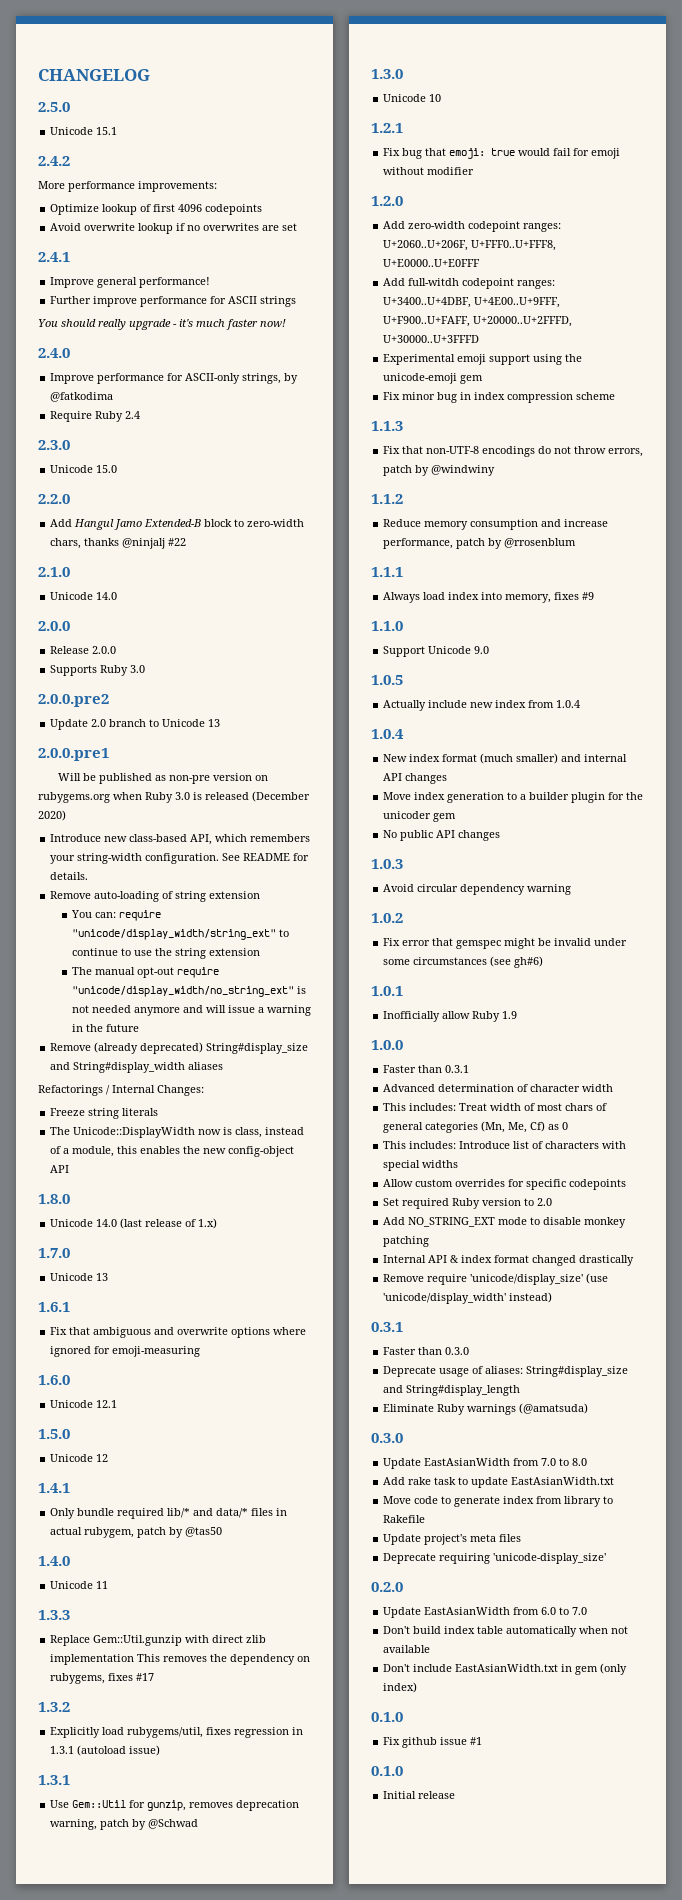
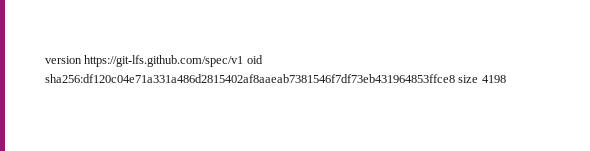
- CHANGELOG
- 2.5.0
- Unicode 15.1
- 2.4.2
- More performance improvements:
- Optimize lookup of first 4096 codepoints
- Avoid overwrite lookup if no overwrites are set
- 2.4.1
- Improve general performance!
- Further improve performance for ASCII strings
- You should really upgrade - it's much faster now!
- 2.4.0
- Improve performance for ASCII-only strings, by @fatkodima
- Require Ruby 2.4
- 2.3.0
- Unicode 15.0
- 2.2.0
- Add Hangul Jamo Extended-B block to zero-width chars, thanks @ninjalj #22
- 2.1.0
- Unicode 14.0
- 2.0.0
- Release 2.0.0
- Supports Ruby 3.0
- 2.0.0.pre2
- Update 2.0 branch to Unicode 13
- 2.0.0.pre1
- Will be published as non-pre version on rubygems.org when Ruby 3.0 is released (December 2020)
- Introduce new class-based API, which remembers your string-width configuration. See README for details.
- Remove auto-loading of string extension
- You can: require "unicode/display_width/string_ext" to continue to use the string extension
- The manual opt-out require "unicode/display_width/no_string_ext" is not needed anymore and will issue a warning in the future
- Remove (already deprecated) String#display_size and String#display_width aliases
- Refactorings / Internal Changes:
- Freeze string literals
- The Unicode::DisplayWidth now is class, instead of a module, this enables the new config-object API
- 1.8.0
- Unicode 14.0 (last release of 1.x)
- 1.7.0
- Unicode 13
- 1.6.1
- Fix that ambiguous and overwrite options where ignored for emoji-measuring
- 1.6.0
- Unicode 12.1
- 1.5.0
- Unicode 12
- 1.4.1
- Only bundle required lib/* and data/* files in actual rubygem, patch by @tas50
- 1.4.0
- Unicode 11
- 1.3.3
- Replace Gem::Util.gunzip with direct zlib implementation This removes the dependency on rubygems, fixes #17
- 1.3.2
- Explicitly load rubygems/util, fixes regression in 1.3.1 (autoload issue)
- 1.3.1
- Use Gem::Util for gunzip, removes deprecation warning, patch by @Schwad
- 1.3.0
- Unicode 10
- 1.2.1
- Fix bug that emoji: true would fail for emoji without modifier
- 1.2.0
- Add zero-width codepoint ranges: U+2060..U+206F, U+FFF0..U+FFF8, U+E0000..U+E0FFF
- Add full-witdh codepoint ranges: U+3400..U+4DBF, U+4E00..U+9FFF, U+F900..U+FAFF, U+20000..U+2FFFD, U+30000..U+3FFFD
- Experimental emoji support using the unicode-emoji gem
- Fix minor bug in index compression scheme
- 1.1.3
- Fix that non-UTF-8 encodings do not throw errors, patch by @windwiny
- 1.1.2
- Reduce memory consumption and increase performance, patch by @rrosenblum
- 1.1.1
- Always load index into memory, fixes #9
- 1.1.0
- Support Unicode 9.0
- 1.0.5
- Actually include new index from 1.0.4
- 1.0.4
- New index format (much smaller) and internal API changes
- Move index generation to a builder plugin for the unicoder gem
- No public API changes
- 1.0.3
- Avoid circular dependency warning
- 1.0.2
- Fix error that gemspec might be invalid under some circumstances (see gh#6)
- 1.0.1
- Inofficially allow Ruby 1.9
- 1.0.0
- Faster than 0.3.1
- Advanced determination of character width
- This includes: Treat width of most chars of general categories (Mn, Me, Cf) as 0
- This includes: Introduce list of characters with special widths
- Allow custom overrides for specific codepoints
- Set required Ruby version to 2.0
- Add NO_STRING_EXT mode to disable monkey patching
- Internal API & index format changed drastically
- Remove require 'unicode/display_size' (use 'unicode/display_width' instead)
- 0.3.1
- Faster than 0.3.0
- Deprecate usage of aliases: String#display_size and String#display_length
- Eliminate Ruby warnings (@amatsuda)
- 0.3.0
- Update EastAsianWidth from 7.0 to 8.0
- Add rake task to update EastAsianWidth.txt
- Move code to generate index from library to Rakefile
- Update project's meta files
- Deprecate requiring 'unicode-display_size'
- 0.2.0
- Update EastAsianWidth from 6.0 to 7.0
- Don't build index table automatically when not available
- Don't include EastAsianWidth.txt in gem (only index)
- 0.1.0
- Fix github issue #1
- 0.1.0
- Initial release
+ version https://git-lfs.github.com/spec/v1 oid sha256:df120c04e71a331a486d2815402af8aaeab7381546f7df73eb431964853ffce8 size 4198

